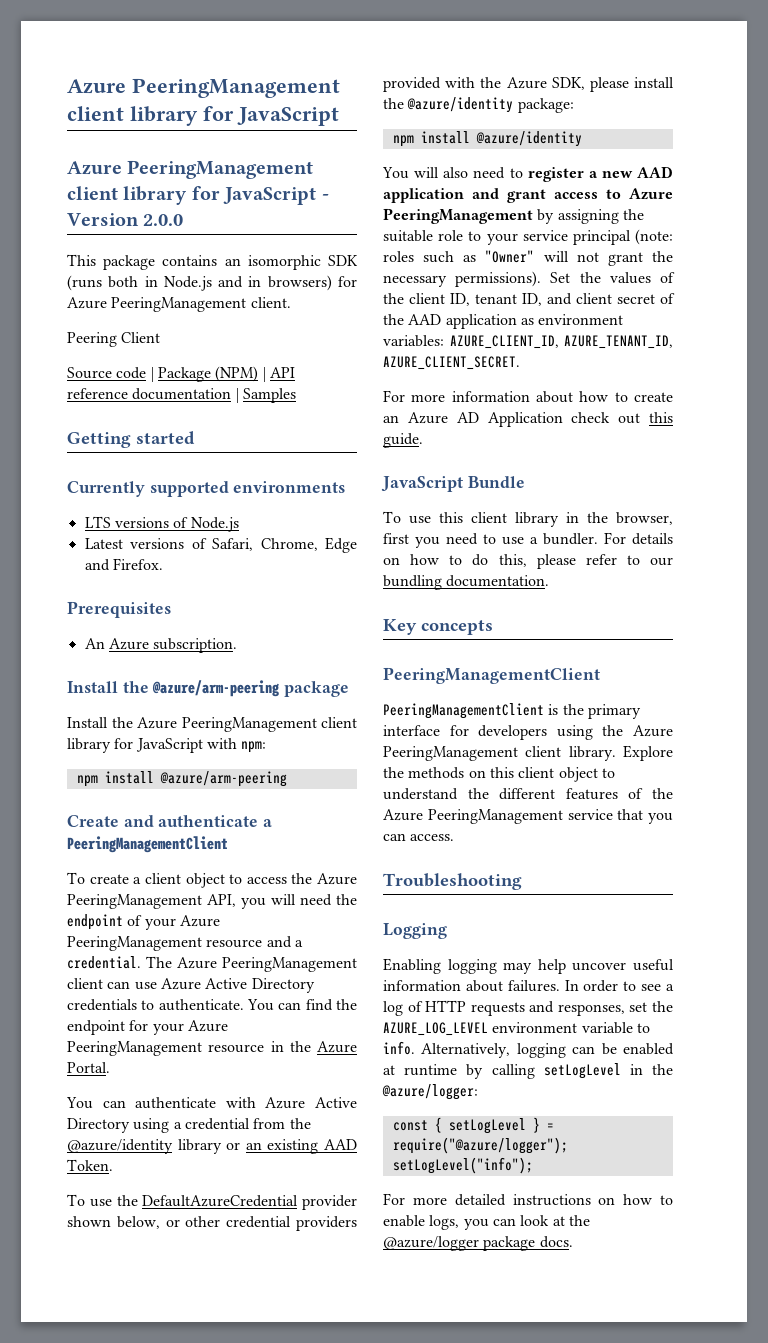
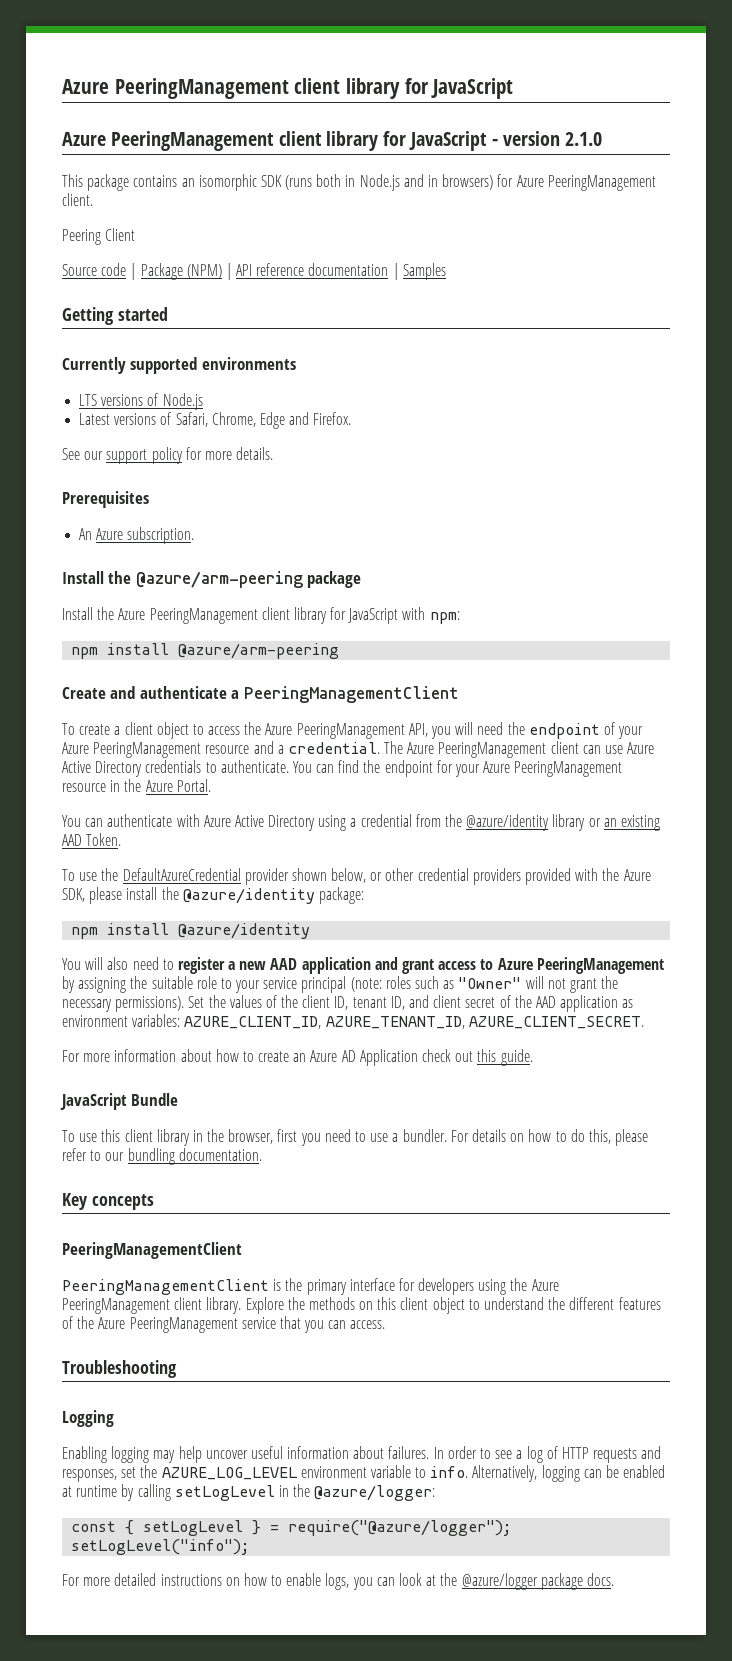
- Azure PeeringManagement client library for JavaScript - Version 2.0.0
+ Azure PeeringManagement client library for JavaScript - version 2.1.0
+ See our support policy for more details.

